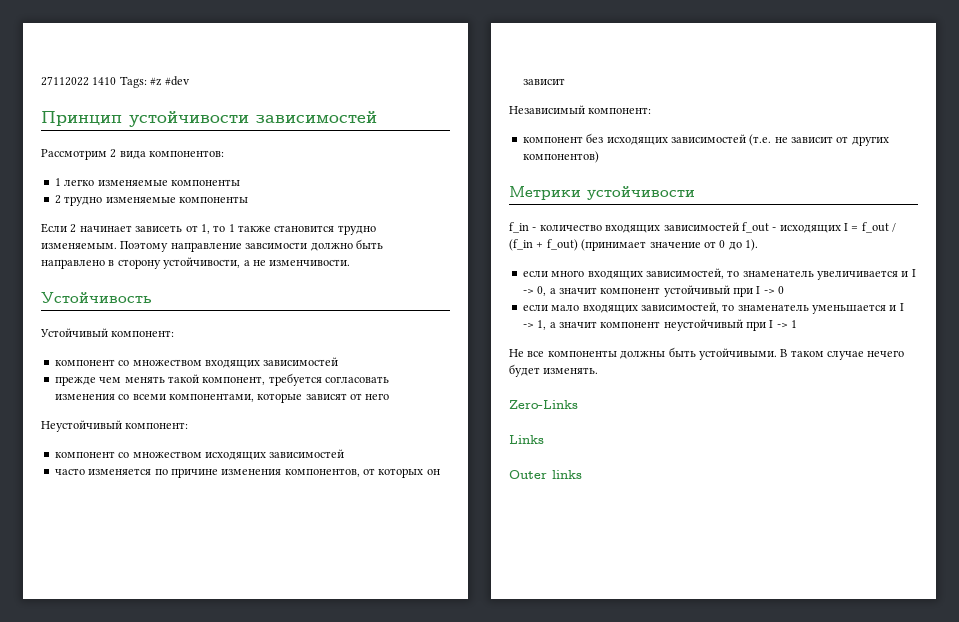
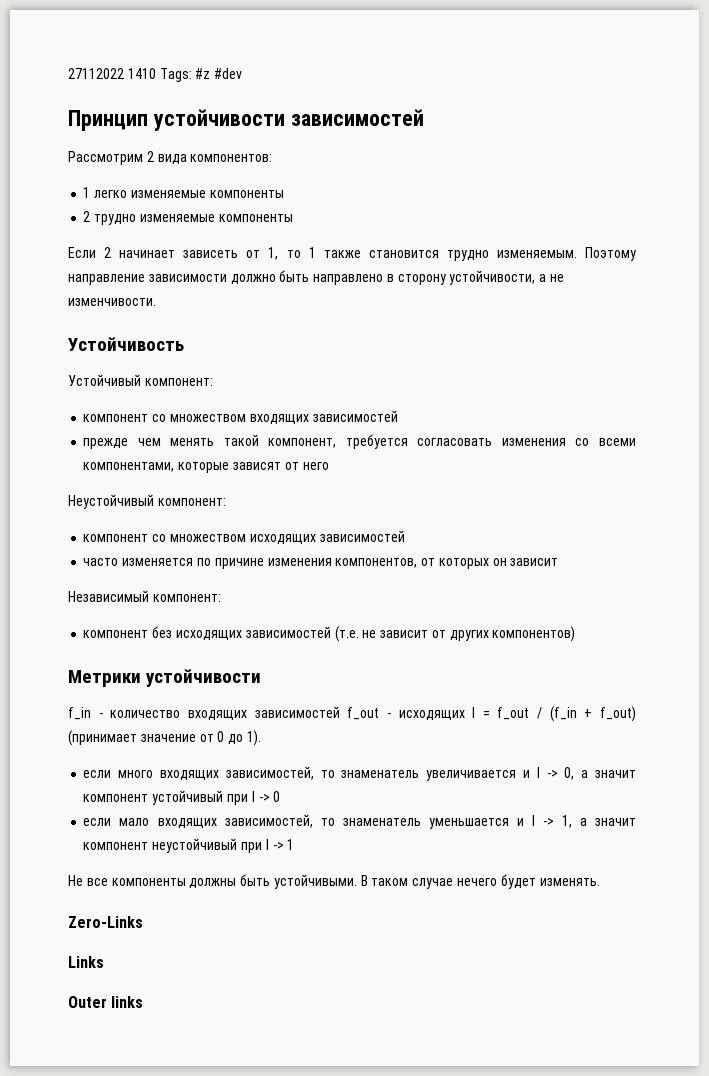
- Поэтому направление завсимости должно быть направлено в сторону устойчивости, а не изменчивости.
+ Поэтому направление зависимости должно быть направлено в сторону устойчивости, а не изменчивости.

